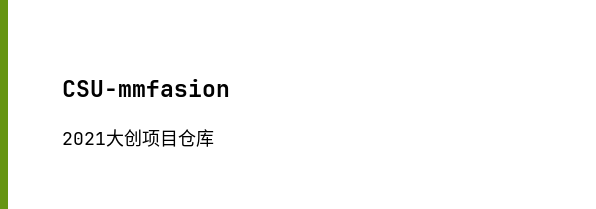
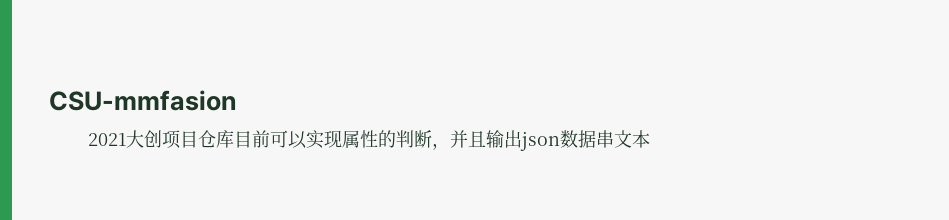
- 2021大创项目仓库
+ 2021大创项目仓库目前可以实现属性的判断，并且输出json数据串文本

